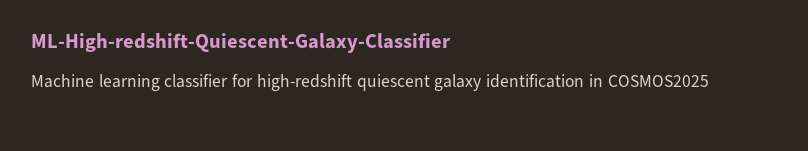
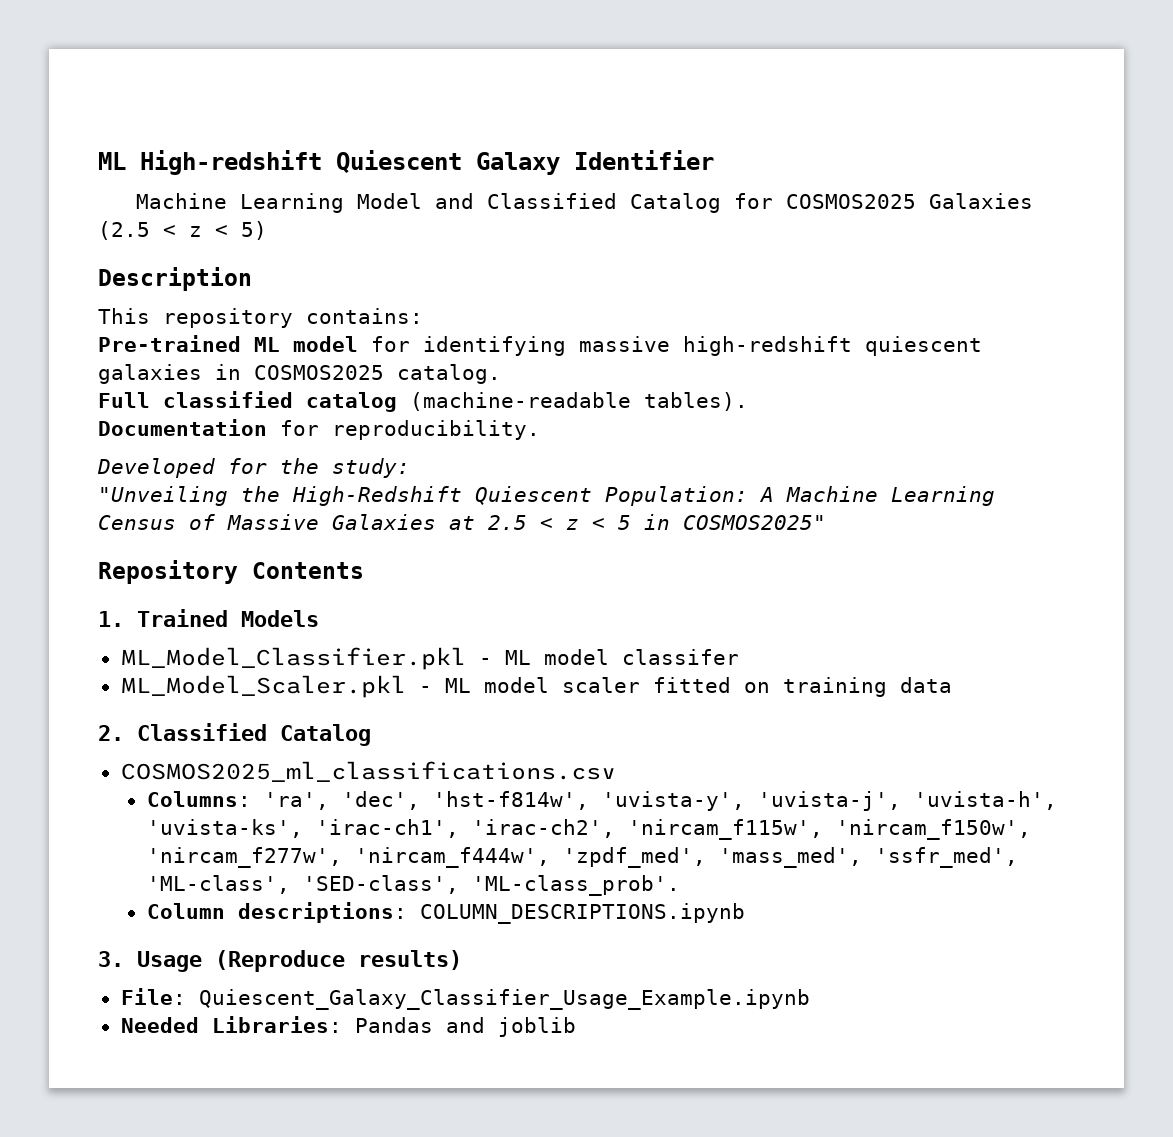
- ML-High-redshift-Quiescent-Galaxy-Classifier
- Machine learning classifier for high-redshift quiescent galaxy identification in COSMOS2025
+ ML High-redshift Quiescent Galaxy Identifier
+ Machine Learning Model and Classified Catalog for COSMOS2025 Galaxies (2.5 < z < 5)
+ Description
+ This repository contains:
+ Pre-trained ML model for identifying massive high-redshift quiescent galaxies in COSMOS2025 catalog.
+ Full classified catalog (machine-readable tables).
+ Documentation for reproducibility.
+ Developed for the study:
+ "Unveiling the High-Redshift Quiescent Population: A Machine Learning Census of Massive Galaxies at 2.5 < z < 5 in COSMOS2025"
+ Repository Contents
+ 1. Trained Models
+ ML_Model_Classifier.pkl - ML model classifer
+ ML_Model_Scaler.pkl - ML model scaler fitted on training data
+ 2. Classified Catalog
+ COSMOS2025_ml_classifications.csv
+ Columns: 'ra', 'dec', 'hst-f814w', 'uvista-y', 'uvista-j', 'uvista-h', 'uvista-ks', 'irac-ch1', 'irac-ch2', 'nircam_f115w', 'nircam_f150w', 'nircam_f277w', 'nircam_f444w', 'zpdf_med', 'mass_med', 'ssfr_med', 'ML-class', 'SED-class', 'ML-class_prob'.
+ Column descriptions: COLUMN_DESCRIPTIONS.ipynb
+ 3. Usage (Reproduce results)
+ File: Quiescent_Galaxy_Classifier_Usage_Example.ipynb
+ Needed Libraries: Pandas and joblib

